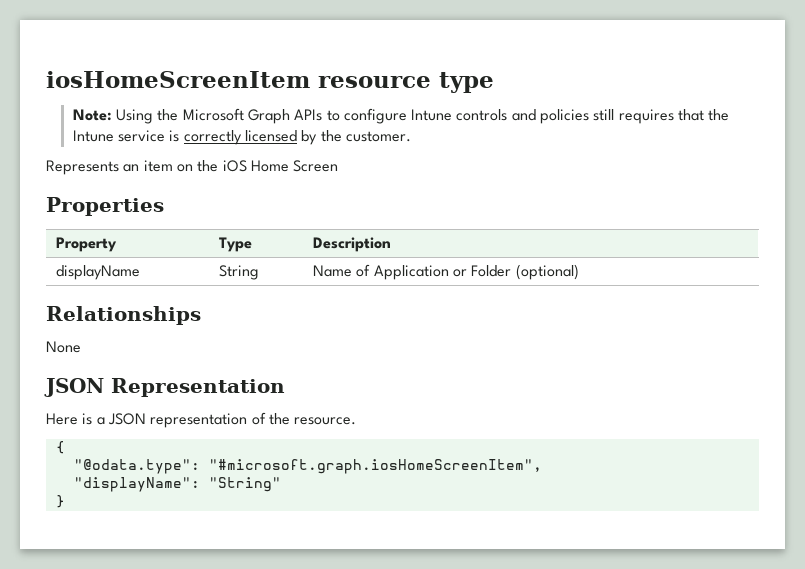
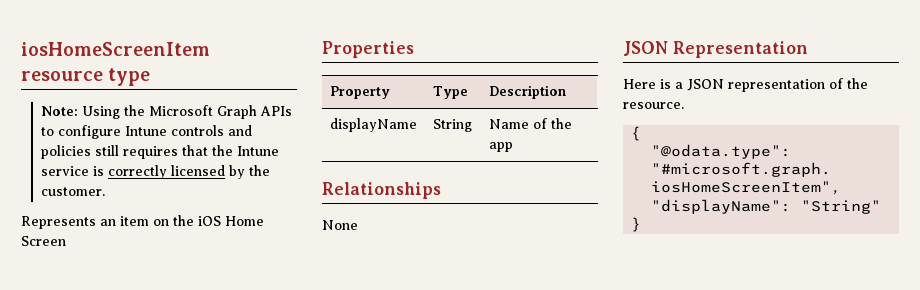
- displayName | String | Name of Application or Folder (optional)
+ displayName | String | Name of the app

